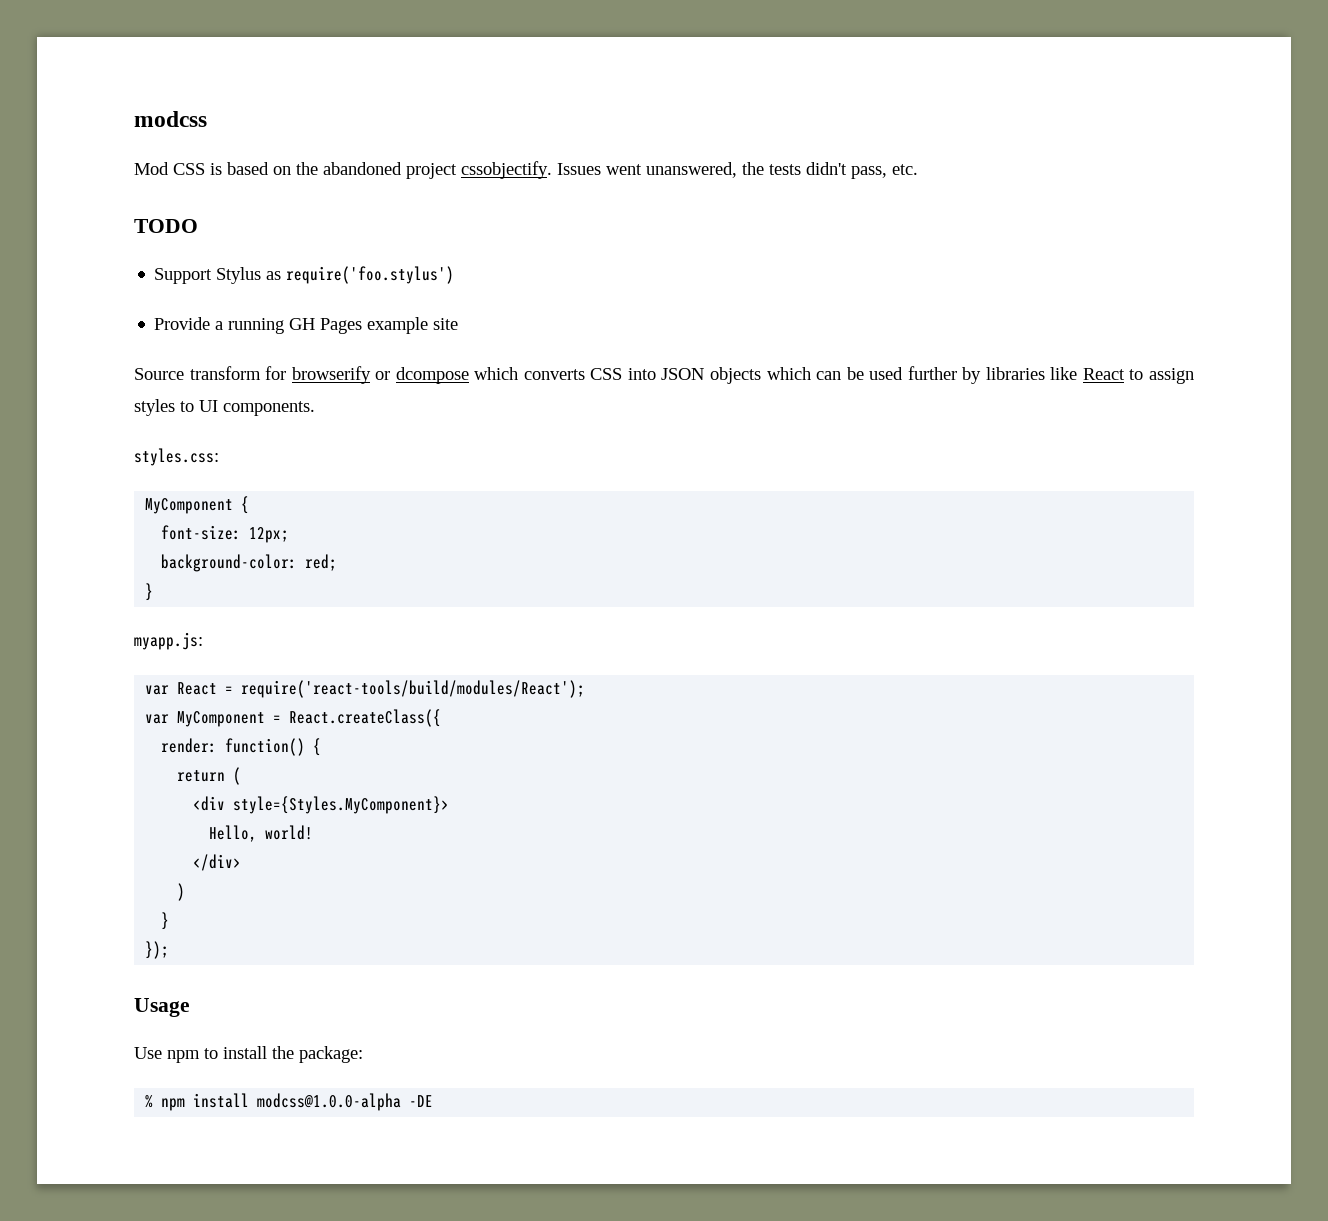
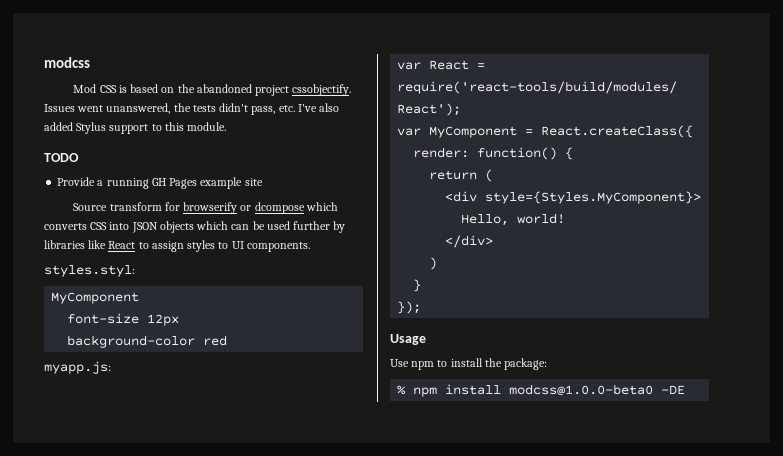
- Issues went unanswered, the tests didn't pass, etc.
+ Issues went unanswered, the tests didn't pass, etc. I've also added Stylus support to this module.
  TODO
- Support Stylus as require('foo.stylus')
- styles.css:
- MyComponent {
- font-size: 12px;
- background-color: red;
- }
+ styles.styl:
+ MyComponent
+ font-size 12px
+ background-color red
- % npm install modcss@1.0.0-alpha -DE
+ % npm install modcss@1.0.0-beta0 -DE

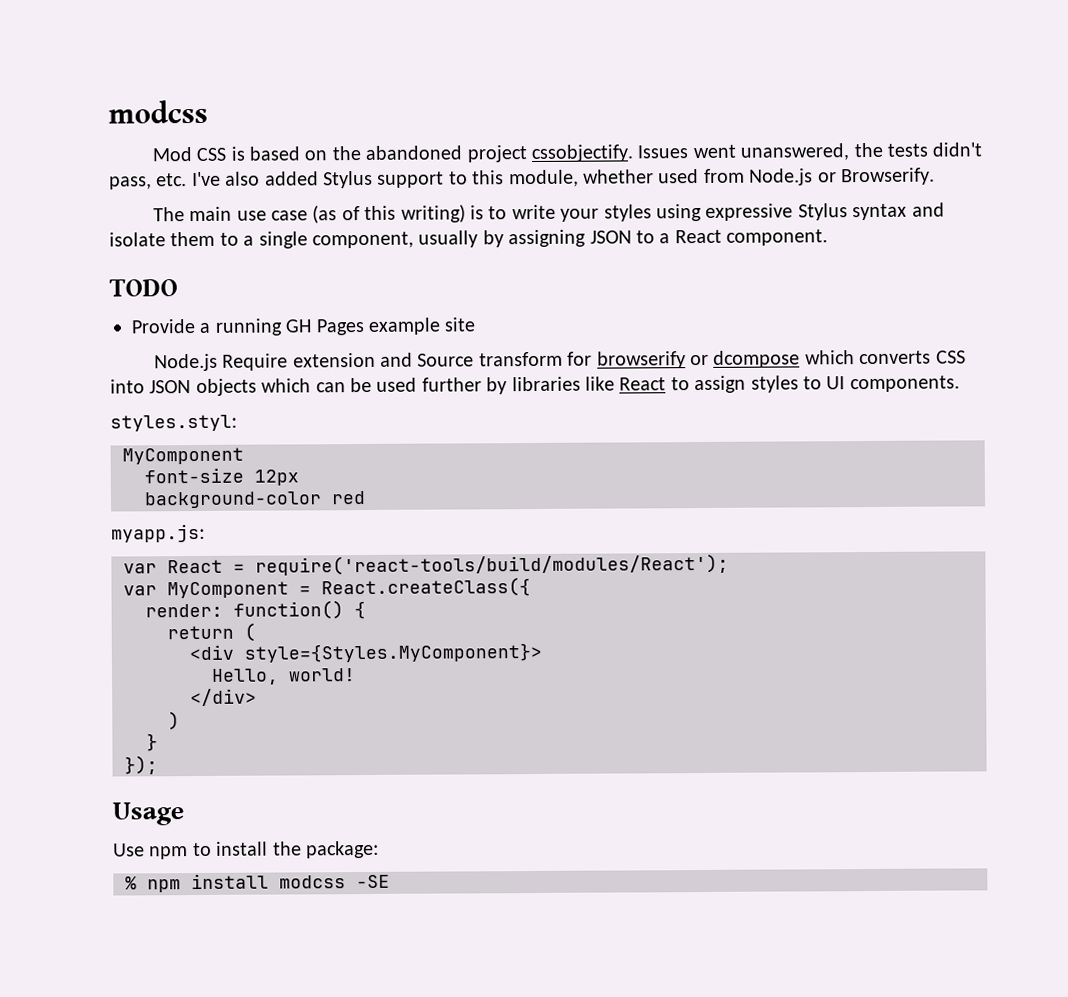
- Issues went unanswered, the tests didn't pass, etc. I've also added Stylus support to this module.
+ Issues went unanswered, the tests didn't pass, etc. I've also added Stylus support to this module, whether used from Node.js or Browserify.
+ The main use case (as of this writing) is to write your styles using expressive Stylus syntax and isolate them to a single component, usually by assigning JSON to a React component.
- Source transform for browserify or dcompose which converts CSS into JSON objects which can be used further by libraries like React to assign styles to UI components.
+ Node.js Require extension and Source transform for browserify or dcompose which converts CSS into JSON objects which can be used further by libraries like React to assign styles to UI components.
- % npm install modcss@1.0.0-beta0 -DE
+ % npm install modcss -SE

